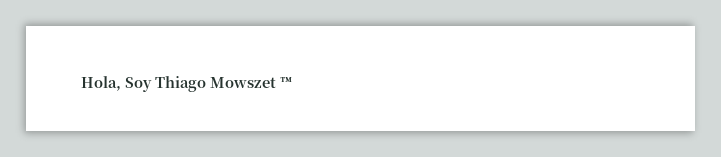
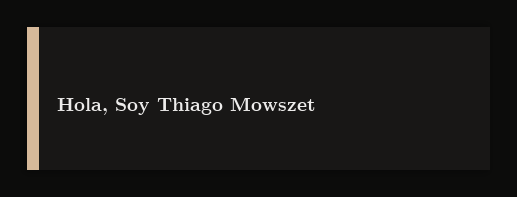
- Hola, Soy Thiago Mowszet ™
+ Hola, Soy Thiago Mowszet

